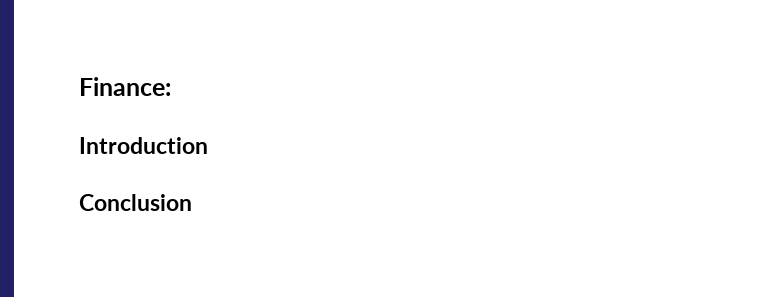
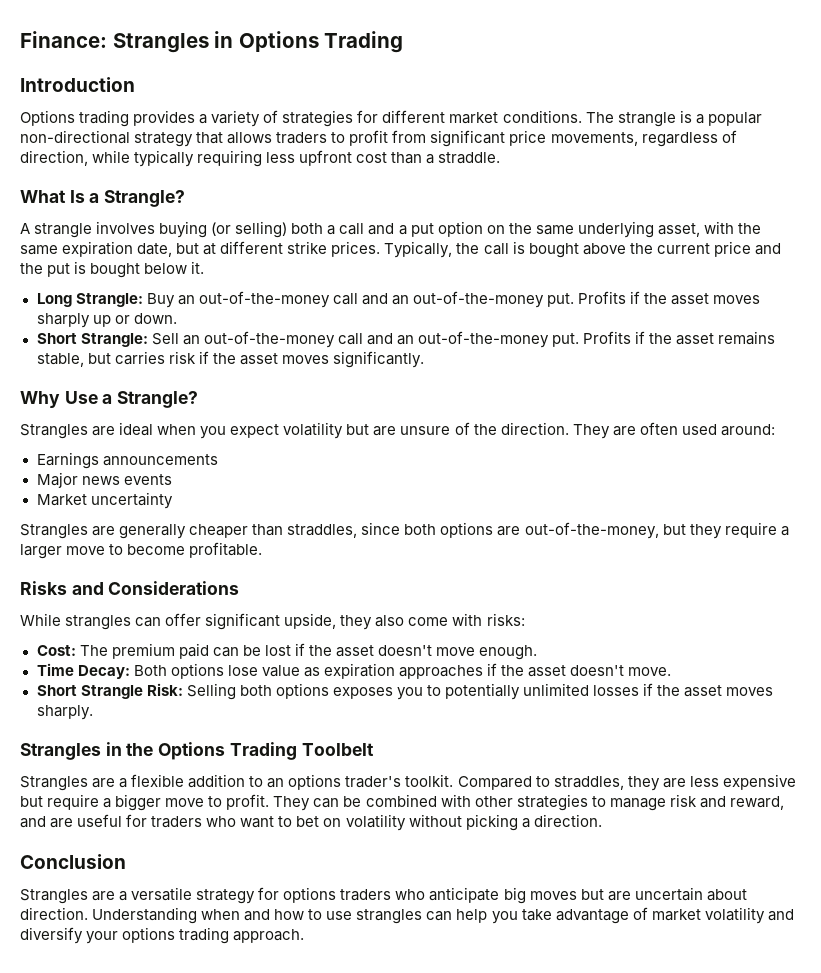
- Finance:
+ Finance: Strangles in Options Trading
  Introduction
+ Options trading provides a variety of strategies for different market conditions. The strangle is a popular non-directional strategy that allows traders to profit from significant price movements, regardless of direction, while typically requiring less upfront cost than a straddle.
+ What Is a Strangle?
+ A strangle involves buying (or selling) both a call and a put option on the same underlying asset, with the same expiration date, but at different strike prices. Typically, the call is bought above the current price and the put is bought below it.
+ Long Strangle: Buy an out-of-the-money call and an out-of-the-money put. Profits if the asset moves sharply up or down.
+ Short Strangle: Sell an out-of-the-money call and an out-of-the-money put. Profits if the asset remains stable, but carries risk if the asset moves significantly.
+ Why Use a Strangle?
+ Strangles are ideal when you expect volatility but are unsure of the direction. They are often used around:
+ Earnings announcements
+ Major news events
+ Market uncertainty
+ Strangles are generally cheaper than straddles, since both options are out-of-the-money, but they require a larger move to become profitable.
+ Risks and Considerations
+ While strangles can offer significant upside, they also come with risks:
+ Cost: The premium paid can be lost if the asset doesn't move enough.
+ Time Decay: Both options lose value as expiration approaches if the asset doesn't move.
+ Short Strangle Risk: Selling both options exposes you to potentially unlimited losses if the asset moves sharply.
+ Strangles in the Options Trading Toolbelt
+ Strangles are a flexible addition to an options trader's toolkit. Compared to straddles, they are less expensive but require a bigger move to profit. They can be combined with other strategies to manage risk and reward, and are useful for traders who want to bet on volatility without picking a direction.
  Conclusion
+ Strangles are a versatile strategy for options traders who anticipate big moves but are uncertain about direction. Understanding when and how to use strangles can help you take advantage of market volatility and diversify your options trading approach.

